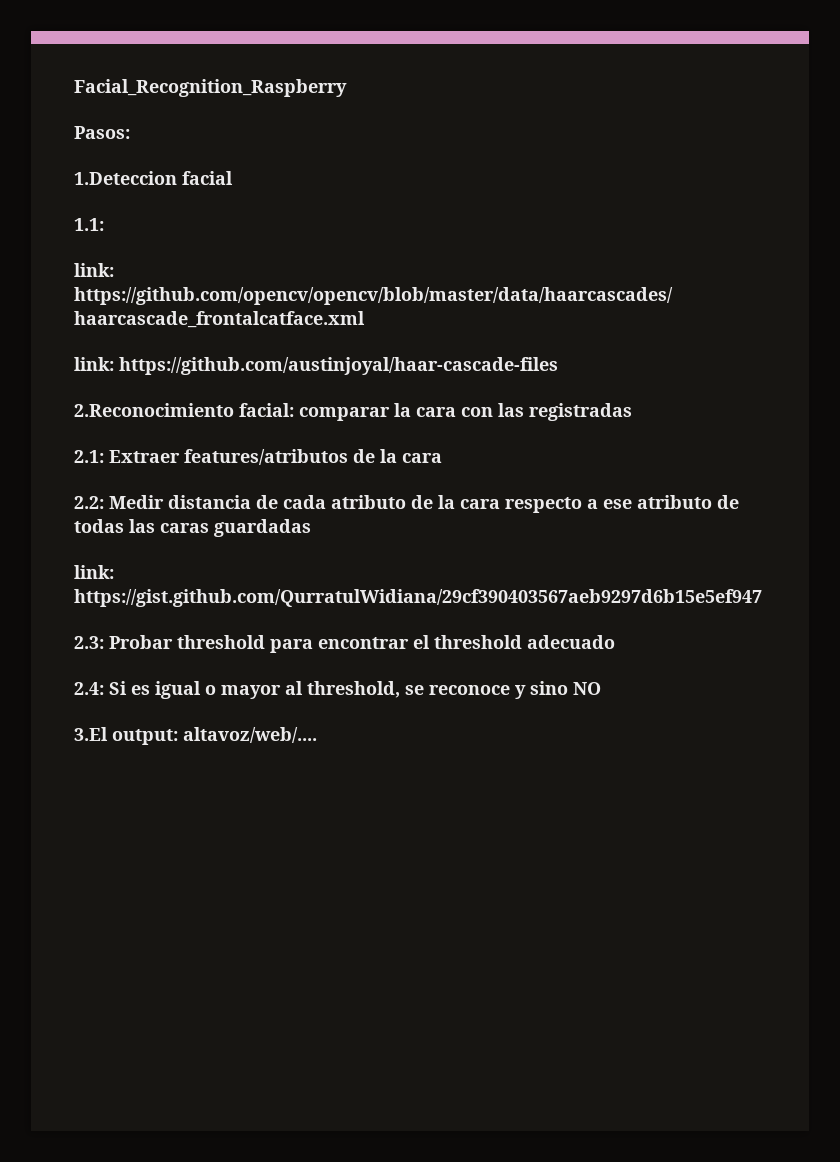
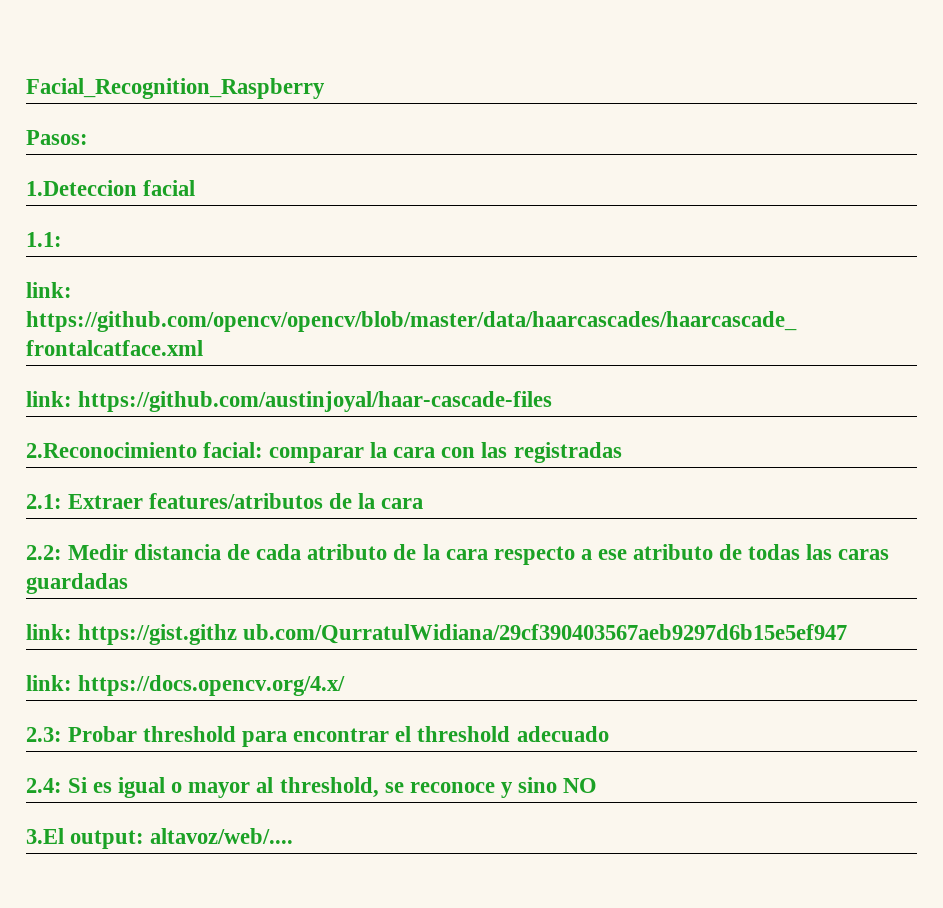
- link: https://gist.github.com/QurratulWidiana/29cf390403567aeb9297d6b15e5ef947
+ link: https://gist.githz ub.com/QurratulWidiana/29cf390403567aeb9297d6b15e5ef947
+ link: https://docs.opencv.org/4.x/

